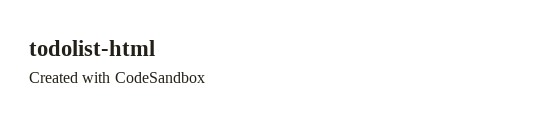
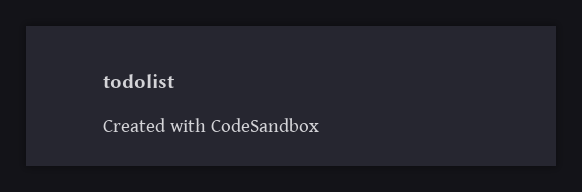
- todolist-html
+ todolist

